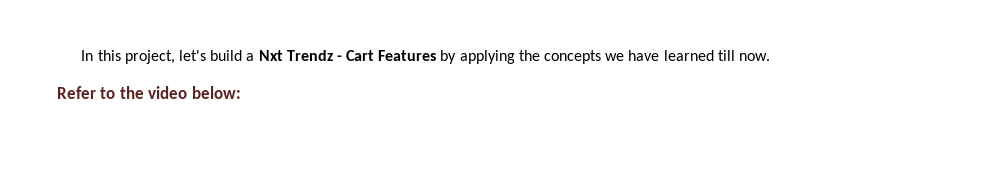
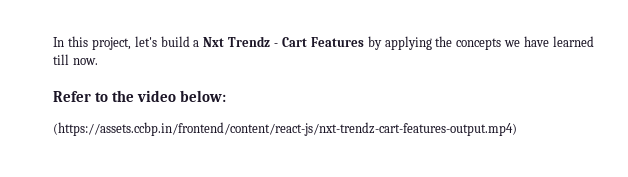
+ (https://assets.ccbp.in/frontend/content/react-js/nxt-trendz-cart-features-output.mp4)

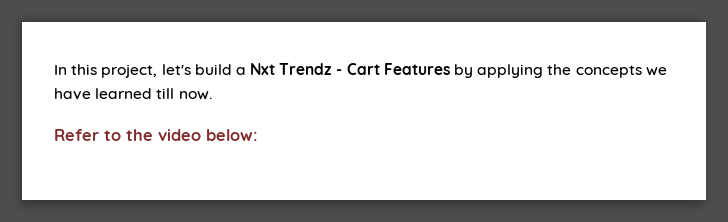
- (https://assets.ccbp.in/frontend/content/react-js/nxt-trendz-cart-features-output.mp4)

